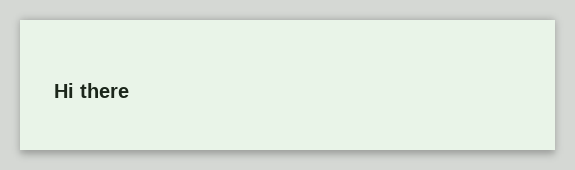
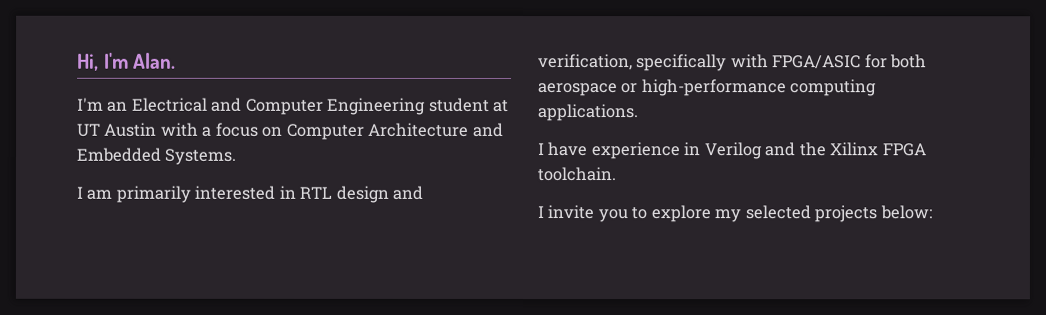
- Hi there
+ Hi, I'm Alan.
+ I'm an Electrical and Computer Engineering student at UT Austin with a focus on Computer Architecture and Embedded Systems.
+ I am primarily interested in RTL design and verification, specifically with FPGA/ASIC for both aerospace or high-performance computing applications.
+ I have experience in Verilog and the Xilinx FPGA toolchain.
+ I invite you to explore my selected projects below:

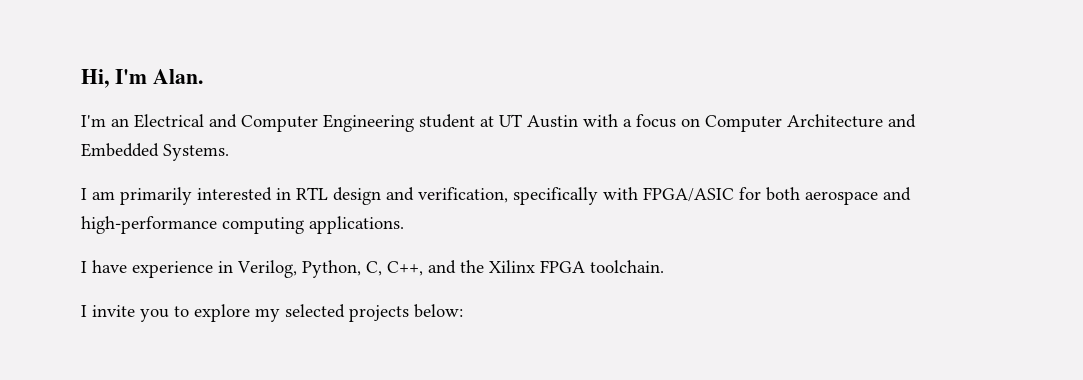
- I am primarily interested in RTL design and verification, specifically with FPGA/ASIC for both aerospace or high-performance computing applications.
+ I am primarily interested in RTL design and verification, specifically with FPGA/ASIC for both aerospace and high-performance computing applications.
- I have experience in Verilog and the Xilinx FPGA toolchain.
+ I have experience in Verilog, Python, C, C++, and the Xilinx FPGA toolchain.

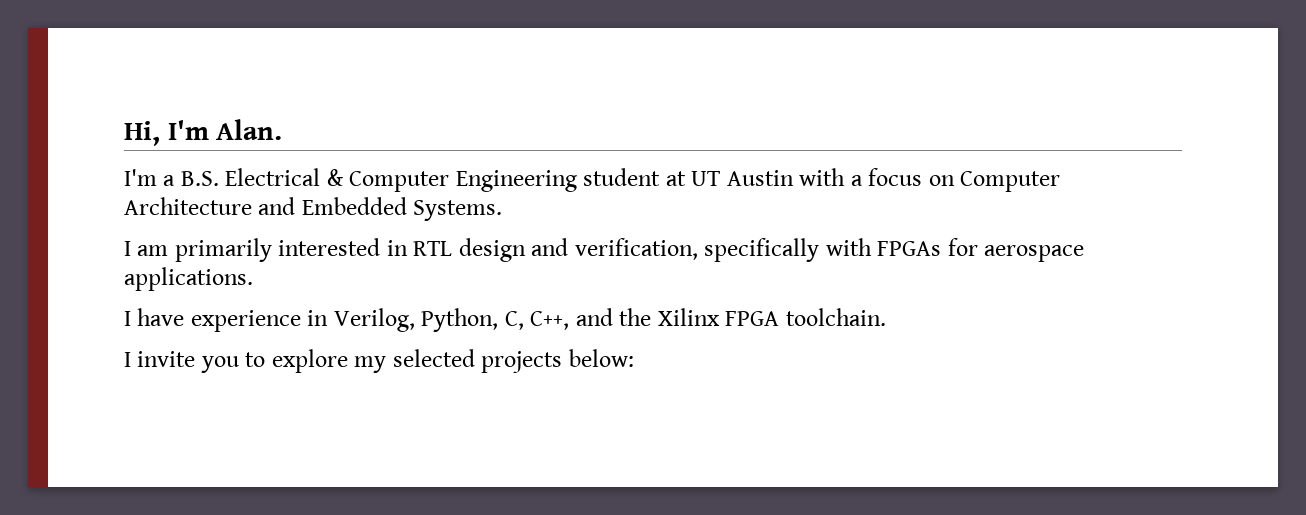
- I'm an Electrical and Computer Engineering student at UT Austin with a focus on Computer Architecture and Embedded Systems.
+ I'm a B.S. Electrical & Computer Engineering student at UT Austin with a focus on Computer Architecture and Embedded Systems.
- I am primarily interested in RTL design and verification, specifically with FPGA/ASIC for both aerospace and high-performance computing applications.
+ I am primarily interested in RTL design and verification, specifically with FPGAs for aerospace applications.

